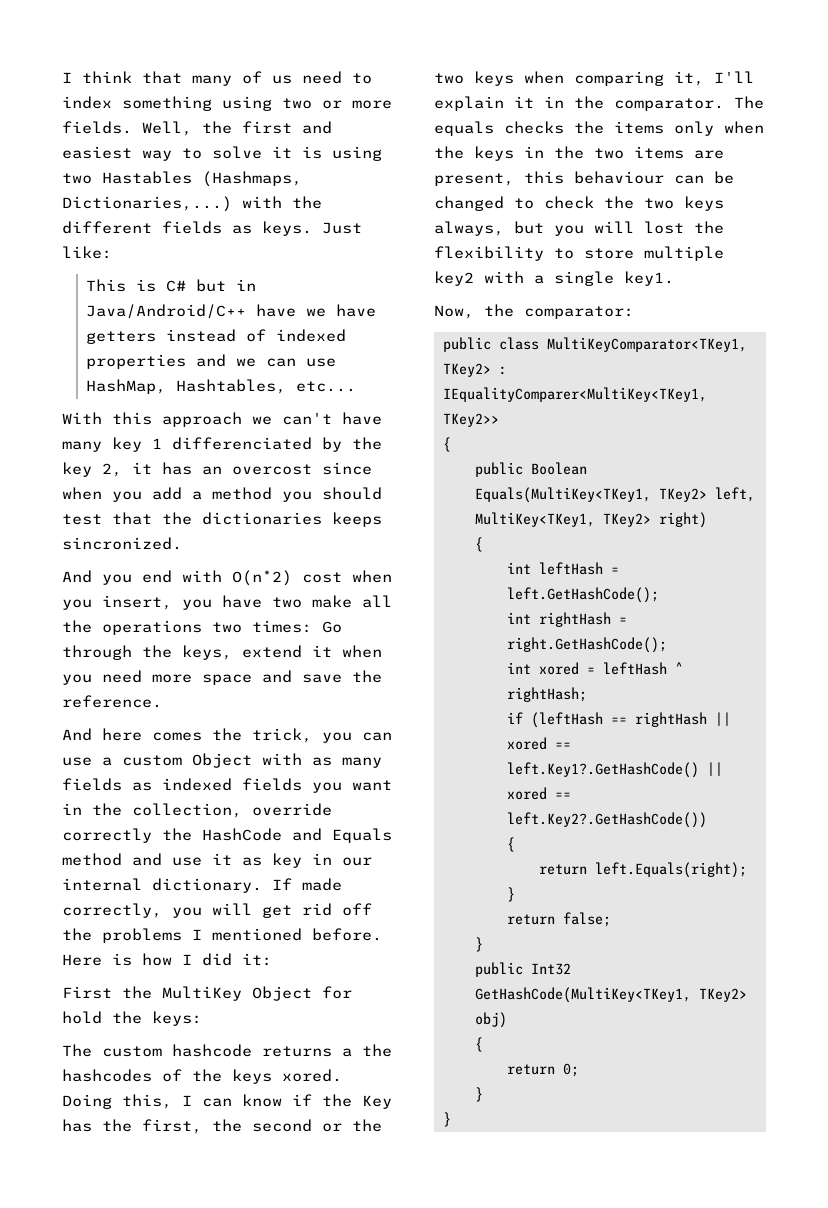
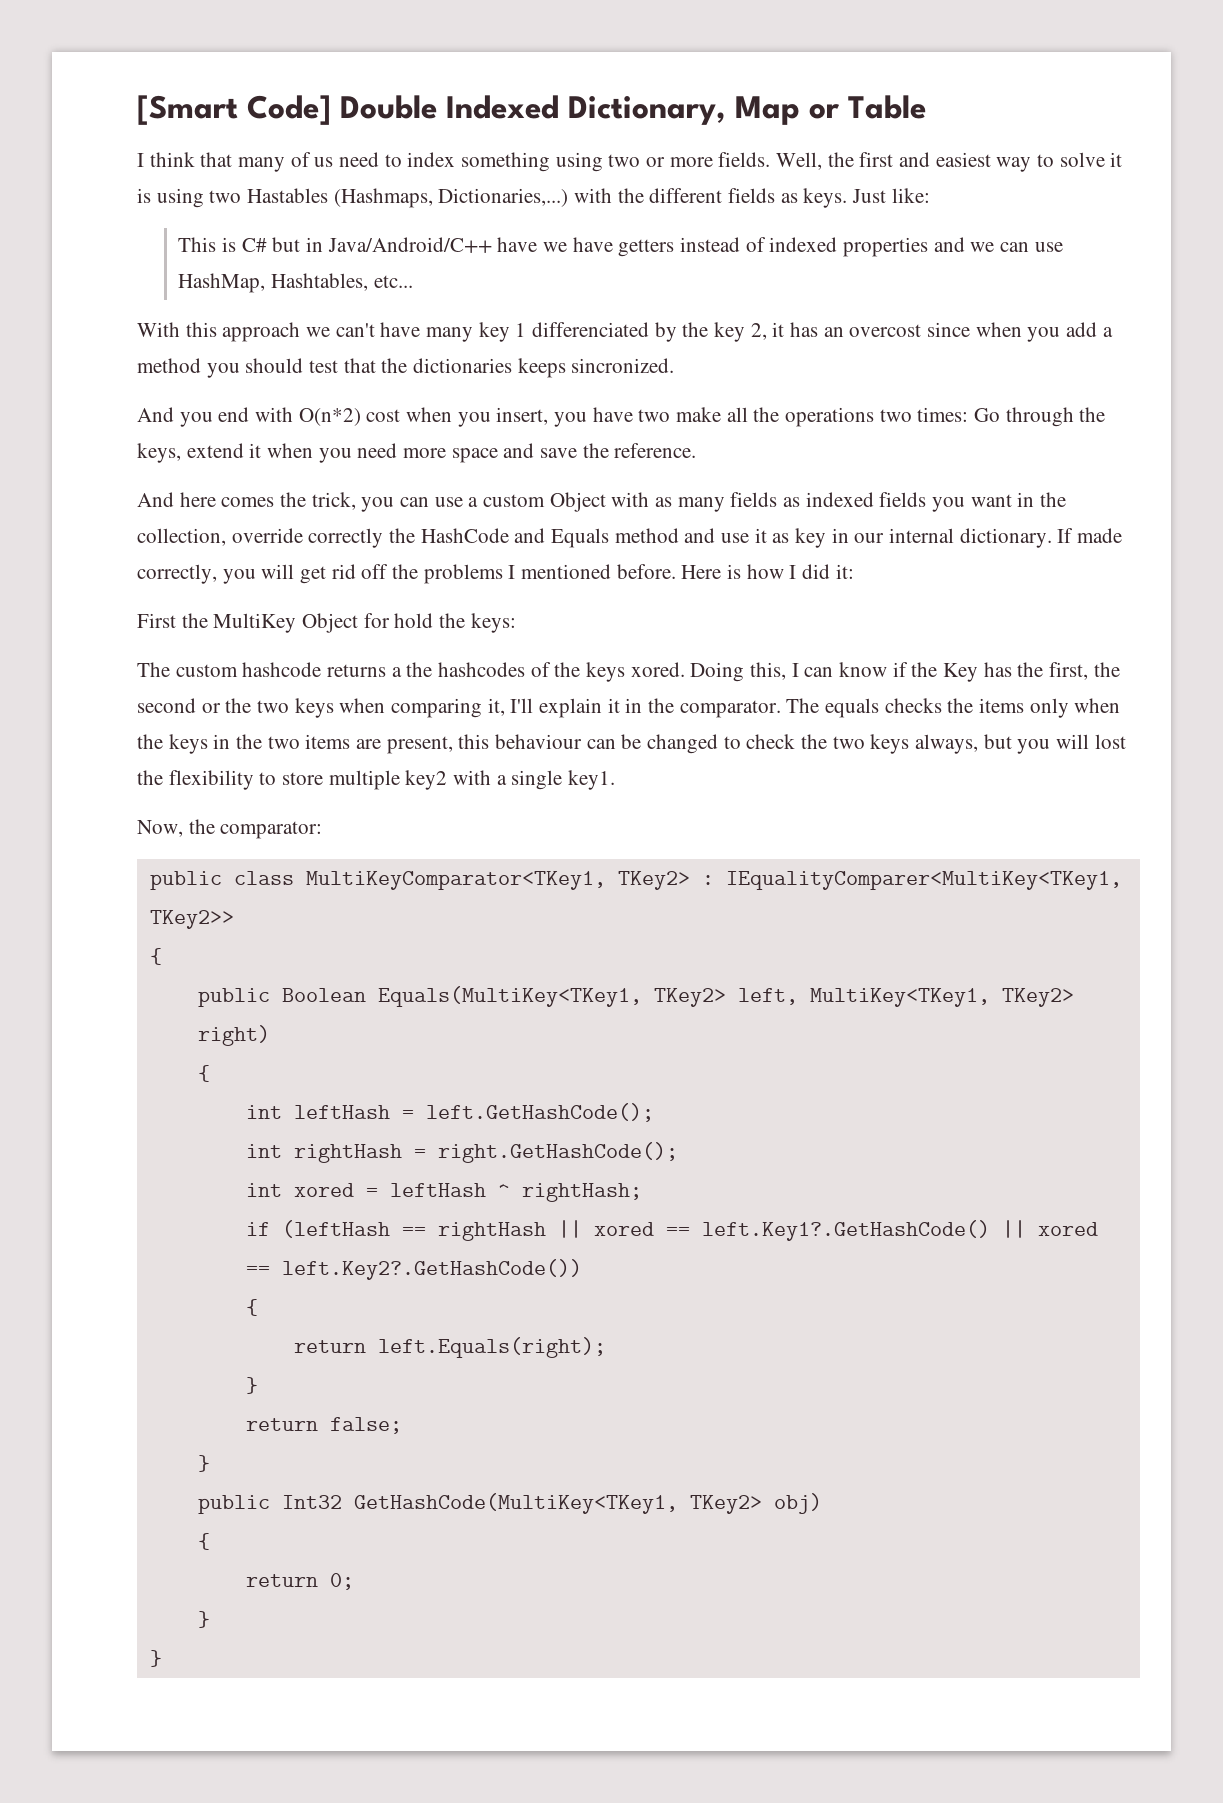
+ [Smart Code] Double Indexed Dictionary, Map or Table

